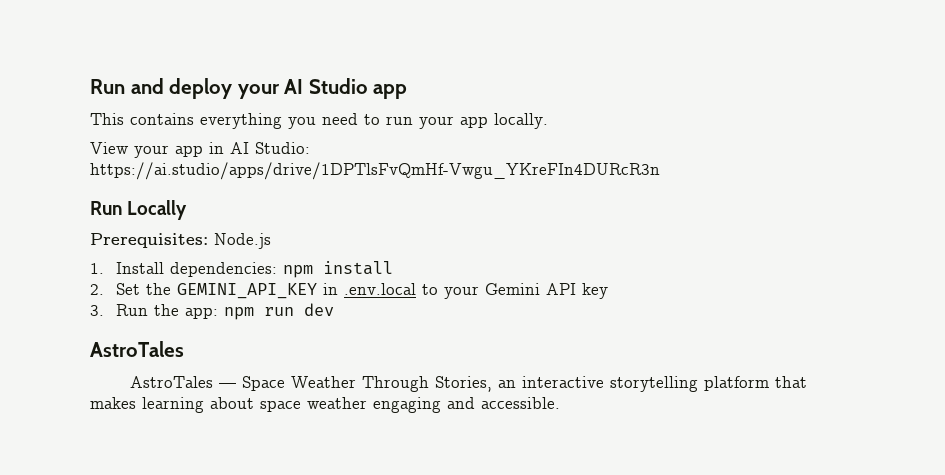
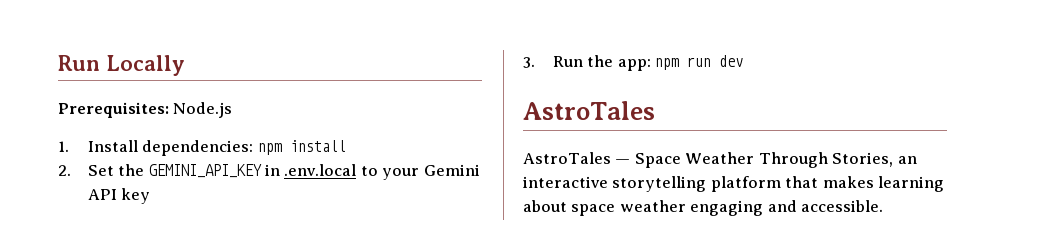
- Run and deploy your AI Studio app
- This contains everything you need to run your app locally.
- View your app in AI Studio: https://ai.studio/apps/drive/1DPTlsFvQmHf-Vwgu_YKreFIn4DURcR3n

